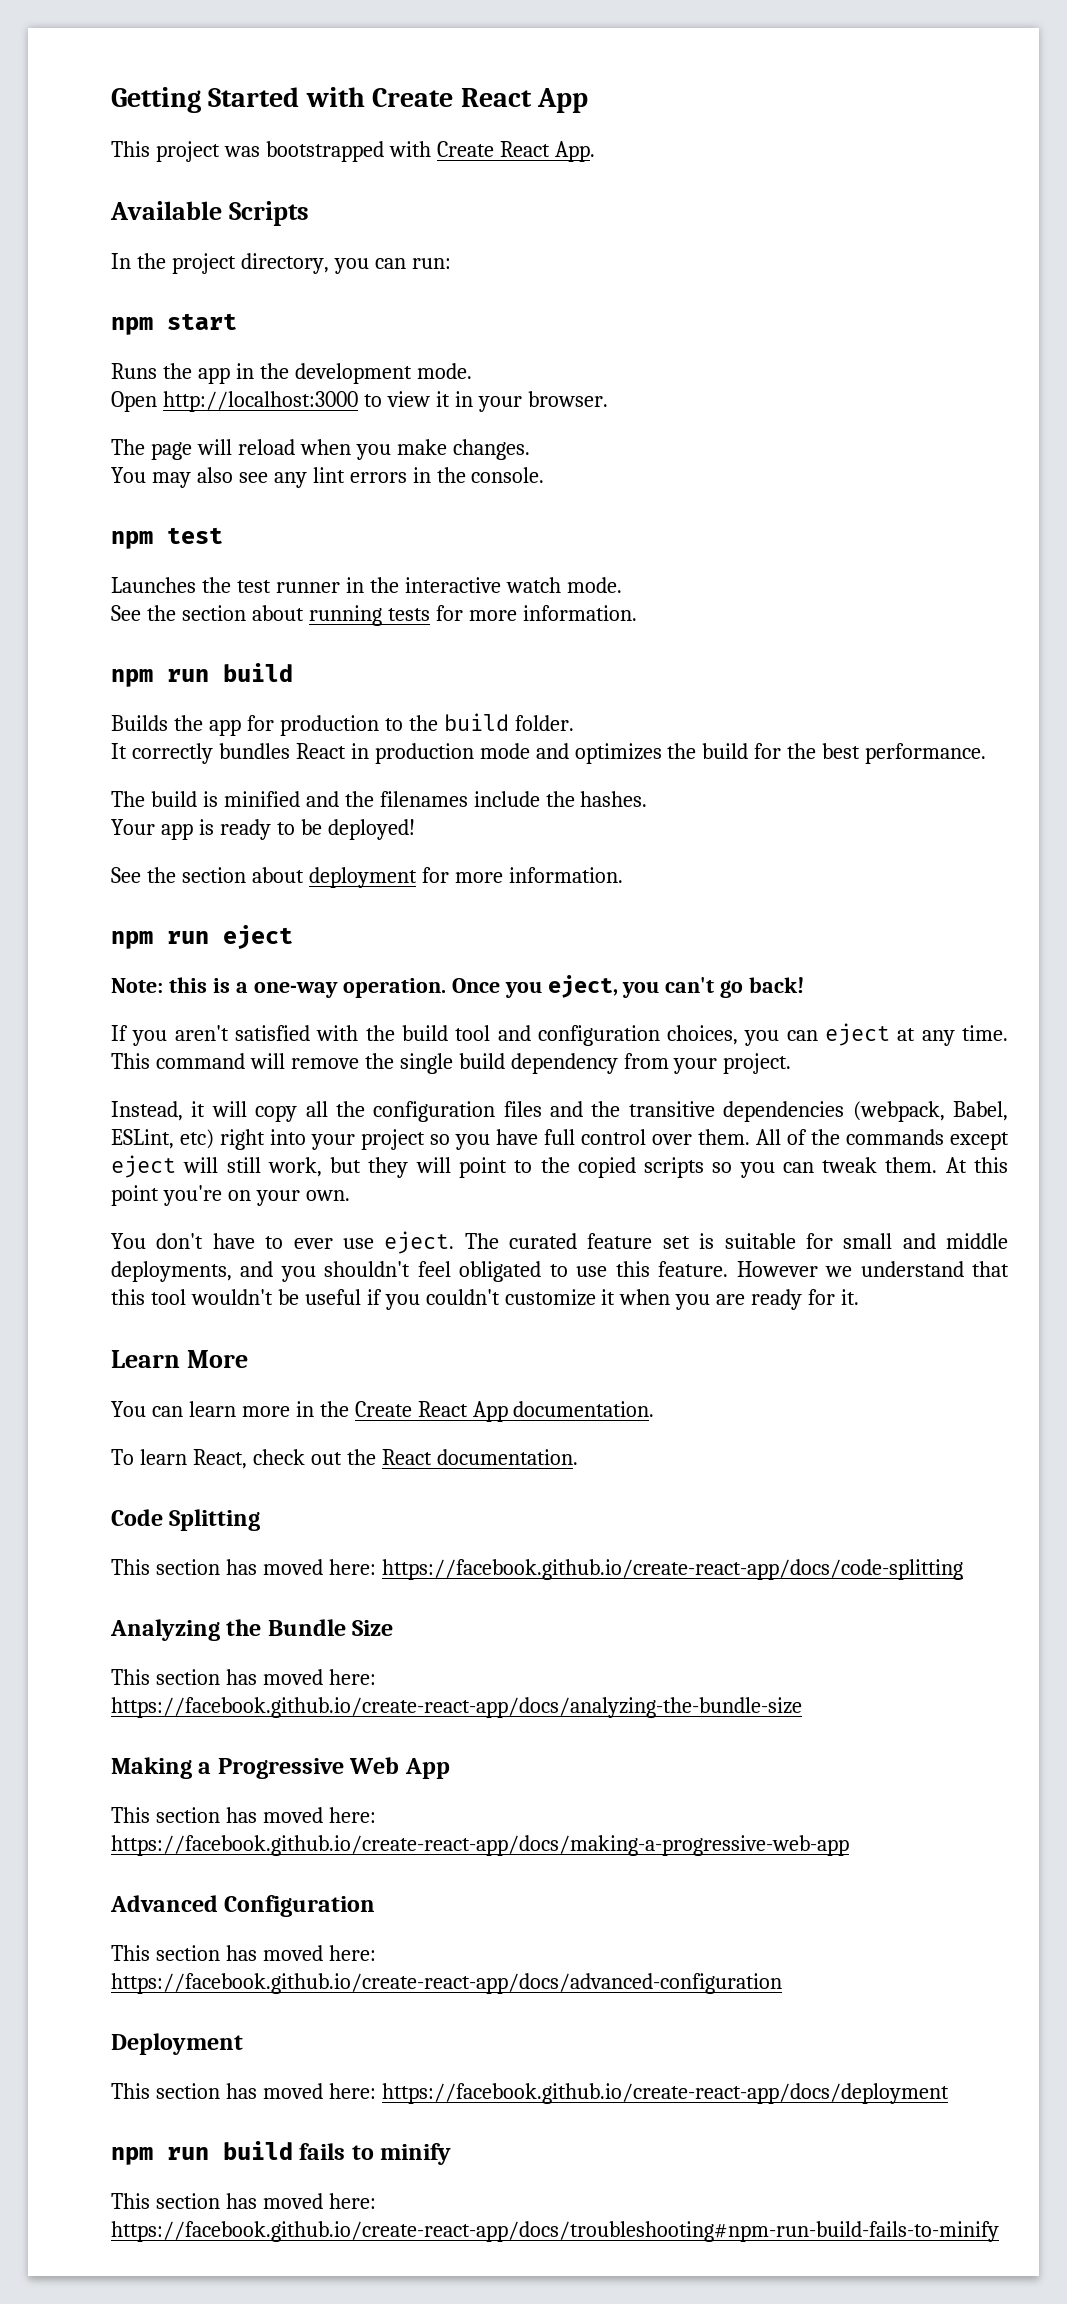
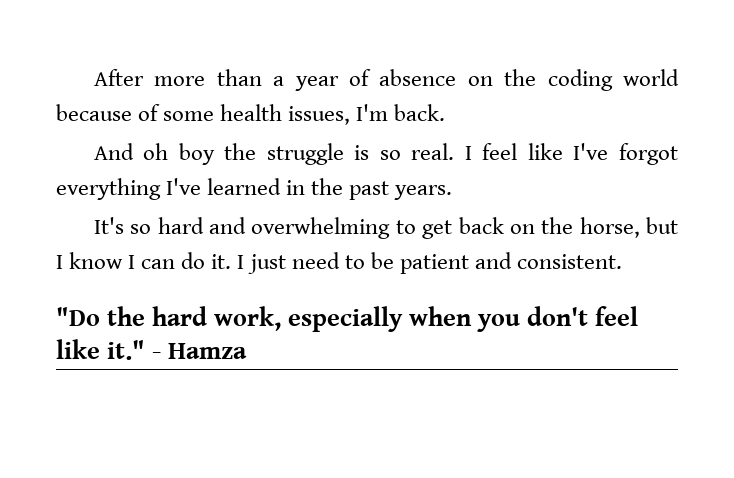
- Getting Started with Create React App
- This project was bootstrapped with Create React App.
- Available Scripts
- In the project directory, you can run:
- npm start
- Runs the app in the development mode.
- Open http://localhost:3000 to view it in your browser.
- The page will reload when you make changes.
- You may also see any lint errors in the console.
- npm test
- Launches the test runner in the interactive watch mode.
- See the section about running tests for more information.
- npm run build
- Builds the app for production to the build folder.
- It correctly bundles React in production mode and optimizes the build for the best performance.
- The build is minified and the filenames include the hashes.
- Your app is ready to be deployed!
- See the section about deployment for more information.
- npm run eject
- Note: this is a one-way operation. Once you eject, you can't go back!
- If you aren't satisfied with the build tool and configuration choices, you can eject at any time. This command will remove the single build dependency from your project.
- Instead, it will copy all the configuration files and the transitive dependencies (webpack, Babel, ESLint, etc) right into your project so you have full control over them. All of the commands except eject will still work, but they will point to the copied scripts so you can tweak them. At this point you're on your own.
- You don't have to ever use eject. The curated feature set is suitable for small and middle deployments, and you shouldn't feel obligated to use this feature. However we understand that this tool wouldn't be useful if you couldn't customize it when you are ready for it.
- Learn More
- You can learn more in the Create React App documentation.
- To learn React, check out the React documentation.
- Code Splitting
- This section has moved here: https://facebook.github.io/create-react-app/docs/code-splitting
- Analyzing the Bundle Size
- This section has moved here: https://facebook.github.io/create-react-app/docs/analyzing-the-bundle-size
- Making a Progressive Web App
- This section has moved here: https://facebook.github.io/create-react-app/docs/making-a-progressive-web-app
- Advanced Configuration
- This section has moved here: https://facebook.github.io/create-react-app/docs/advanced-configuration
- Deployment
- This section has moved here: https://facebook.github.io/create-react-app/docs/deployment
- npm run build fails to minify
- This section has moved here: https://facebook.github.io/create-react-app/docs/troubleshooting#npm-run-build-fails-to-minify
+ After more than a year of absence on the coding world because of some health issues, I'm back.
+ And oh boy the struggle is so real. I feel like I've forgot everything I've learned in the past years.
+ It's so hard and overwhelming to get back on the horse, but I know I can do it. I just need to be patient and consistent.
+ "Do the hard work, especially when you don't feel like it." - Hamza

